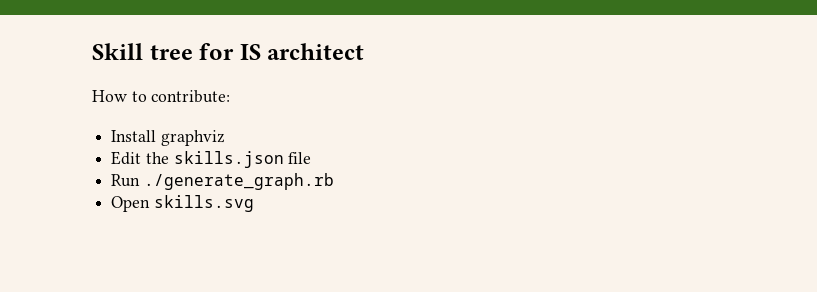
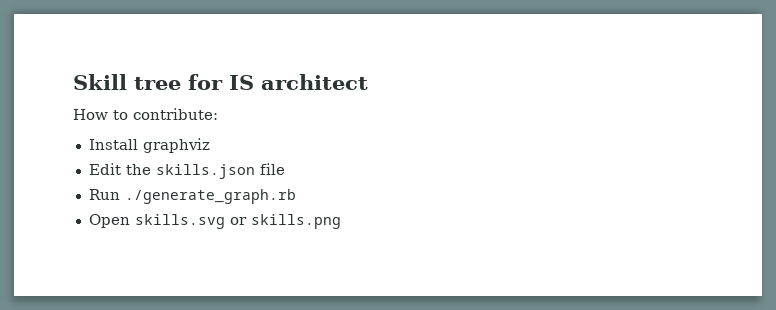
- Open skills.svg
+ Open skills.svg or skills.png

